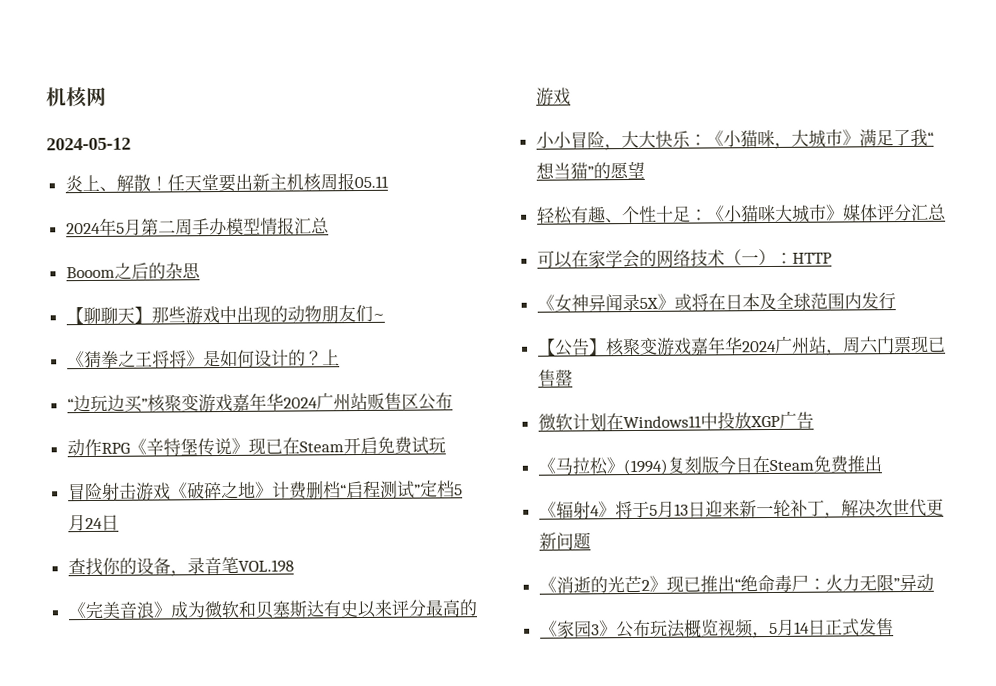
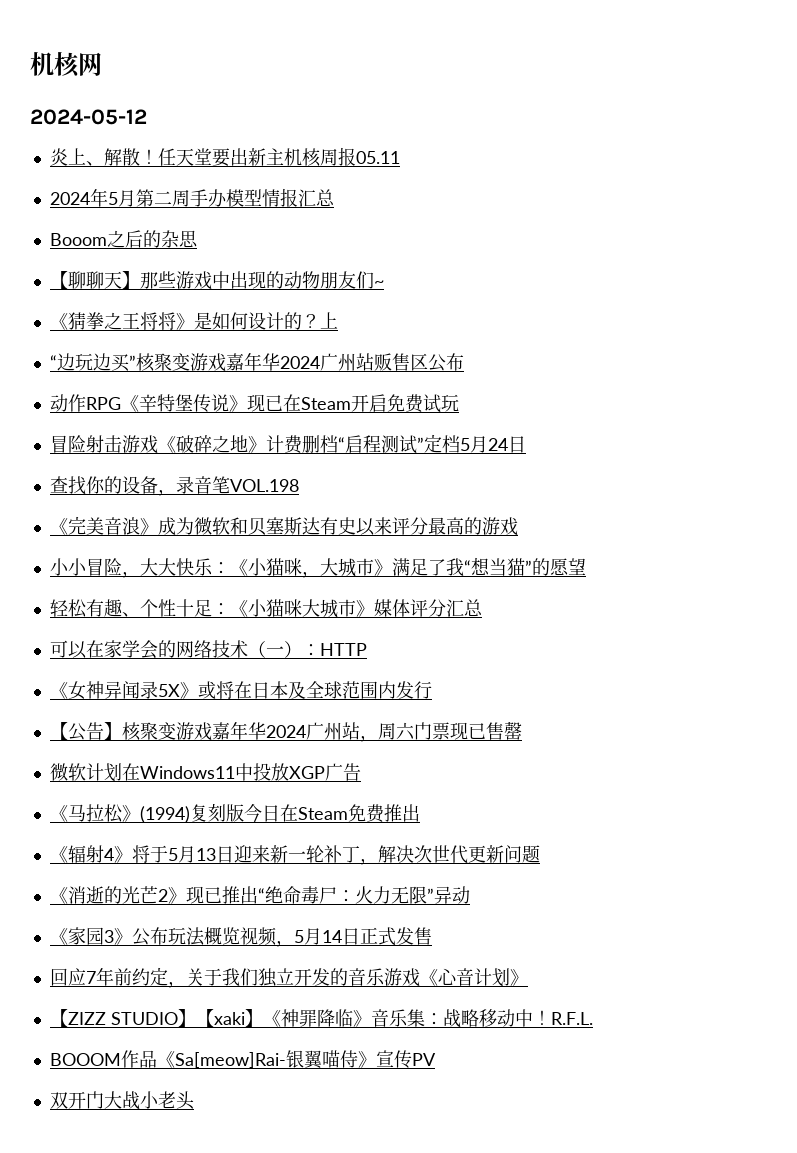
+ 回应7年前约定，关于我们独立开发的音乐游戏《心音计划》
+ 【ZIZZ STUDIO】【xaki】《神罪降临》音乐集：战略移动中！R.F.L.
+ BOOOM作品《Sa[meow]Rai-银翼喵侍》宣传PV
+ 双开门大战小老头

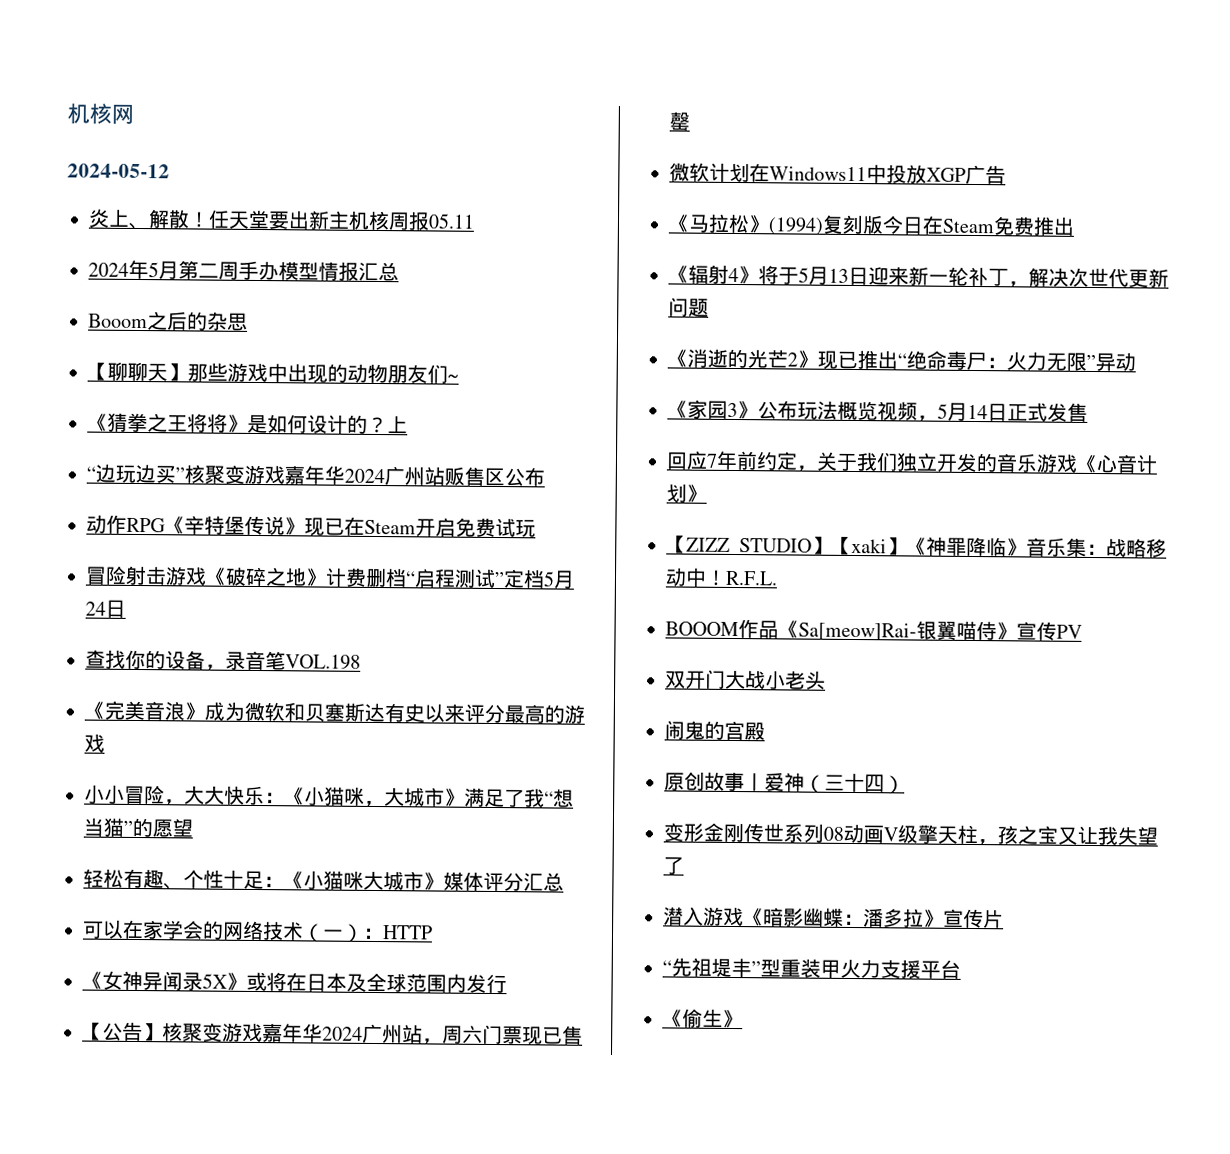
+ 闹鬼的宫殿
+ 原创故事丨爱神（三十四）
+ 变形金刚传世系列08动画V级擎天柱，孩之宝又让我失望了
+ 潜入游戏《暗影幽蝶：潘多拉》宣传片
+ “先祖堤丰”型重装甲火力支援平台
+ 《偷生》

